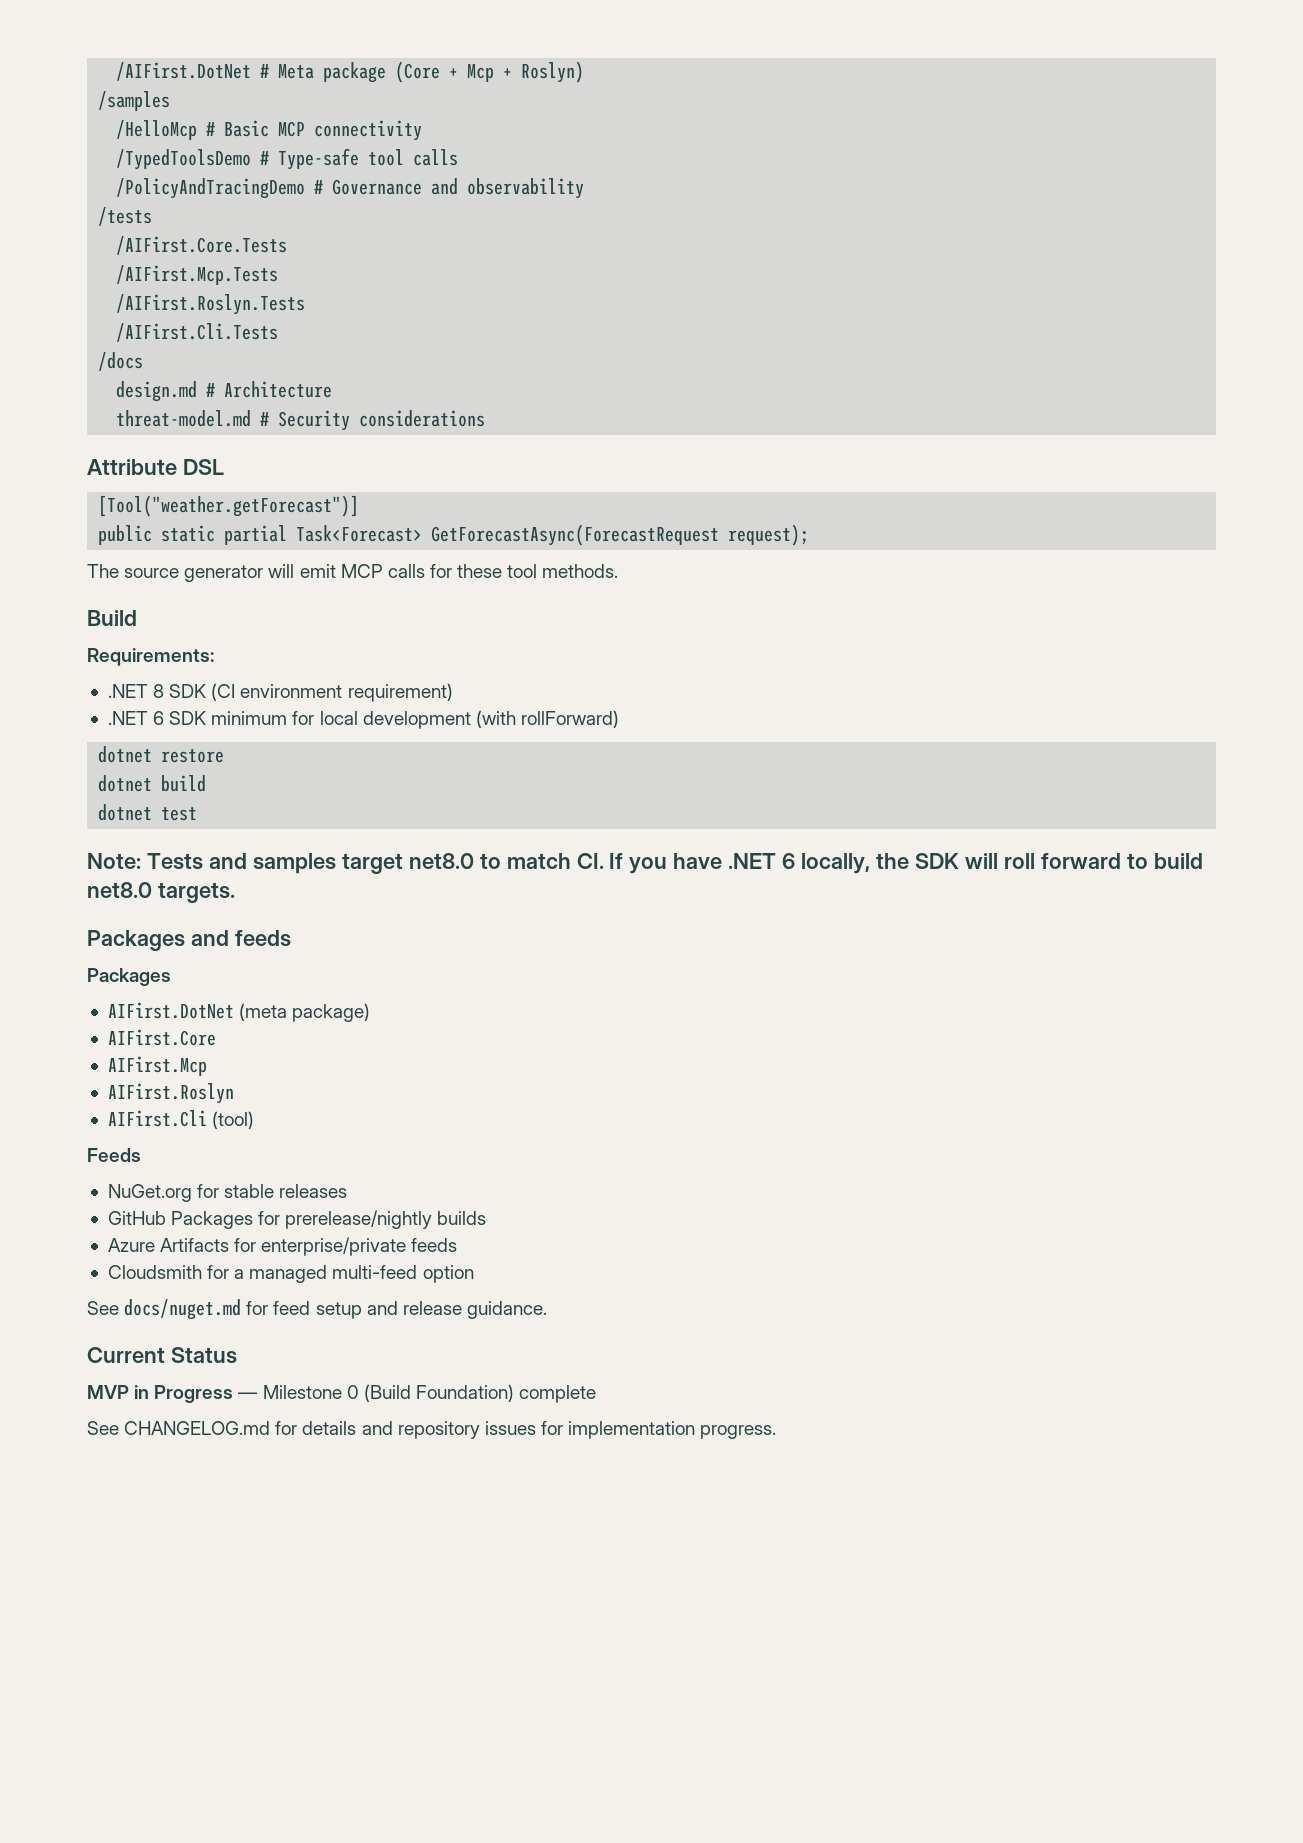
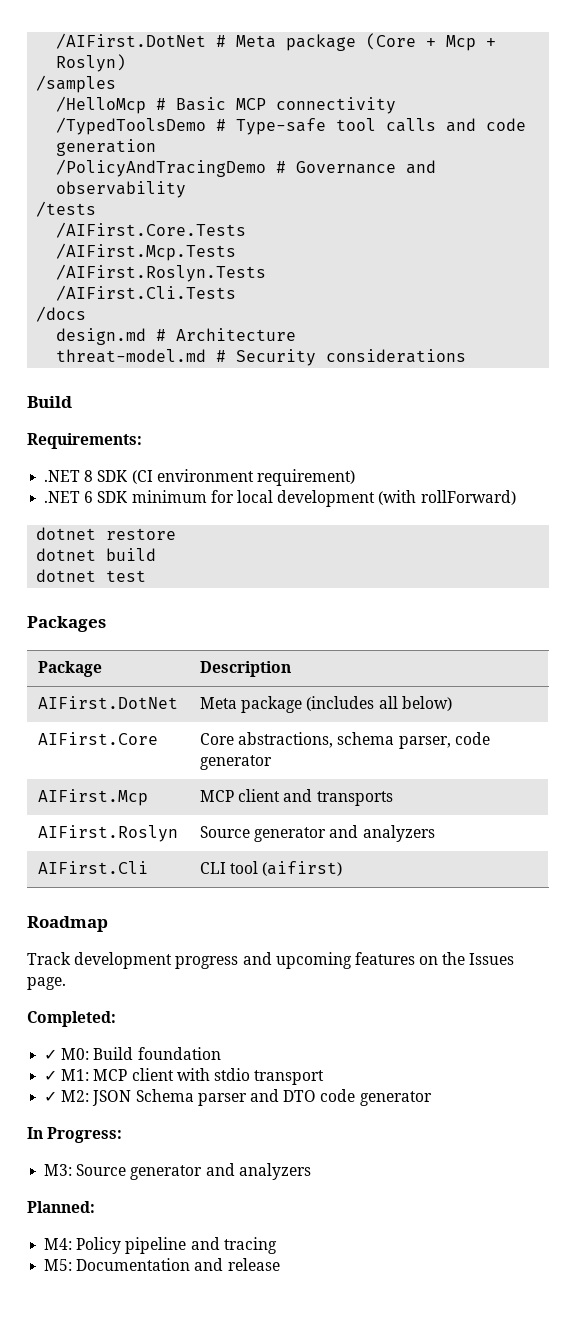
- /TypedToolsDemo # Type-safe tool calls
+ /TypedToolsDemo # Type-safe tool calls and code generation
- Attribute DSL
- [Tool("weather.getForecast")]
- public static partial Task<Forecast> GetForecastAsync(ForecastRequest request);
- The source generator will emit MCP calls for these tool methods.
- Note: Tests and samples target net8.0 to match CI. If you have .NET 6 locally, the SDK will roll forward to build net8.0 targets.
- Packages and feeds
  Packages
- AIFirst.DotNet (meta package)
- AIFirst.Core
- AIFirst.Mcp
- AIFirst.Roslyn
- AIFirst.Cli (tool)
- Feeds
- NuGet.org for stable releases
- GitHub Packages for prerelease/nightly builds
- Azure Artifacts for enterprise/private feeds
- Cloudsmith for a managed multi-feed option
- See docs/nuget.md for feed setup and release guidance.
- Current Status
- MVP in Progress — Milestone 0 (Build Foundation) complete
- See CHANGELOG.md for details and repository issues for implementation progress.
+ Package | Description
+ AIFirst.DotNet | Meta package (includes all below)
+ AIFirst.Core | Core abstractions, schema parser, code generator
+ AIFirst.Mcp | MCP client and transports
+ AIFirst.Roslyn | Source generator and analyzers
+ AIFirst.Cli | CLI tool (aifirst)
+ Roadmap
+ Track development progress and upcoming features on the Issues page.
+ Completed:
+ ✓ M0: Build foundation
+ ✓ M1: MCP client with stdio transport
+ ✓ M2: JSON Schema parser and DTO code generator
+ In Progress:
+ M3: Source generator and analyzers
+ Planned:
+ M4: Policy pipeline and tracing
+ M5: Documentation and release

